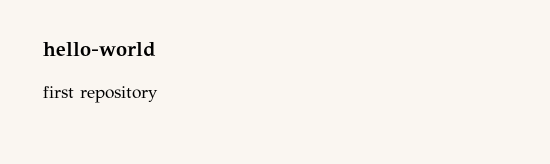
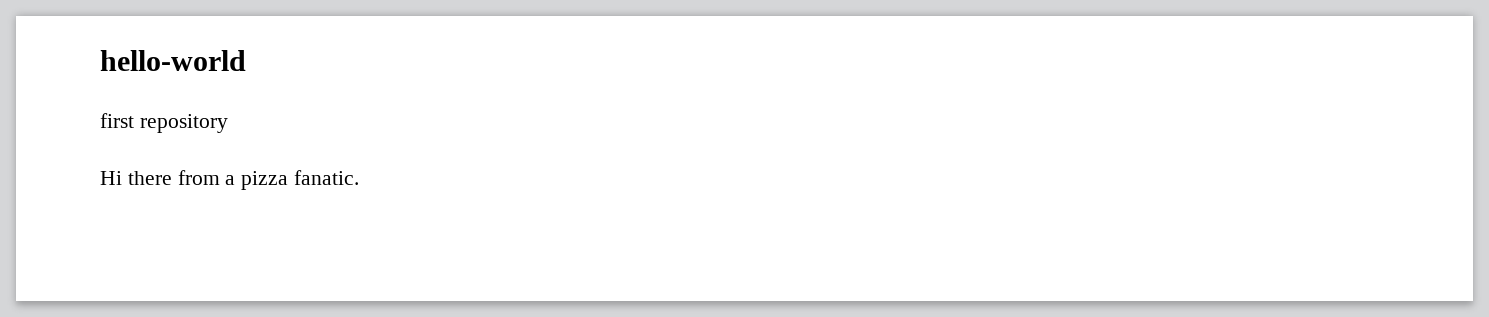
+ Hi there from a pizza fanatic.

